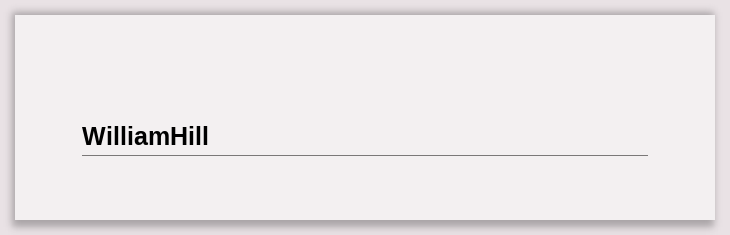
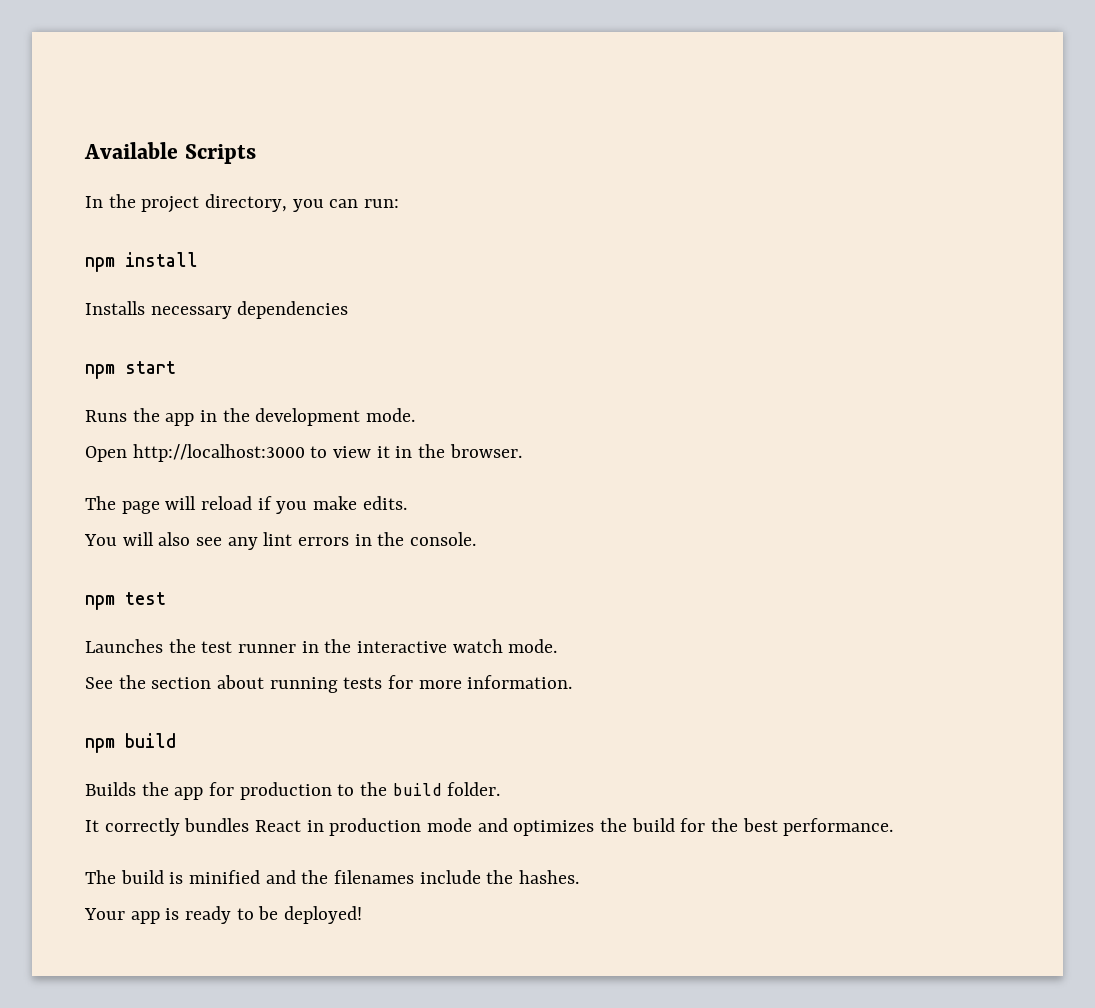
- WilliamHill
+ Available Scripts
+ In the project directory, you can run:
+ npm install
+ Installs necessary dependencies
+ npm start
+ Runs the app in the development mode.
+ Open http://localhost:3000 to view it in the browser.
+ The page will reload if you make edits.
+ You will also see any lint errors in the console.
+ npm test
+ Launches the test runner in the interactive watch mode.
+ See the section about running tests for more information.
+ npm build
+ Builds the app for production to the build folder.
+ It correctly bundles React in production mode and optimizes the build for the best performance.
+ The build is minified and the filenames include the hashes.
+ Your app is ready to be deployed!

